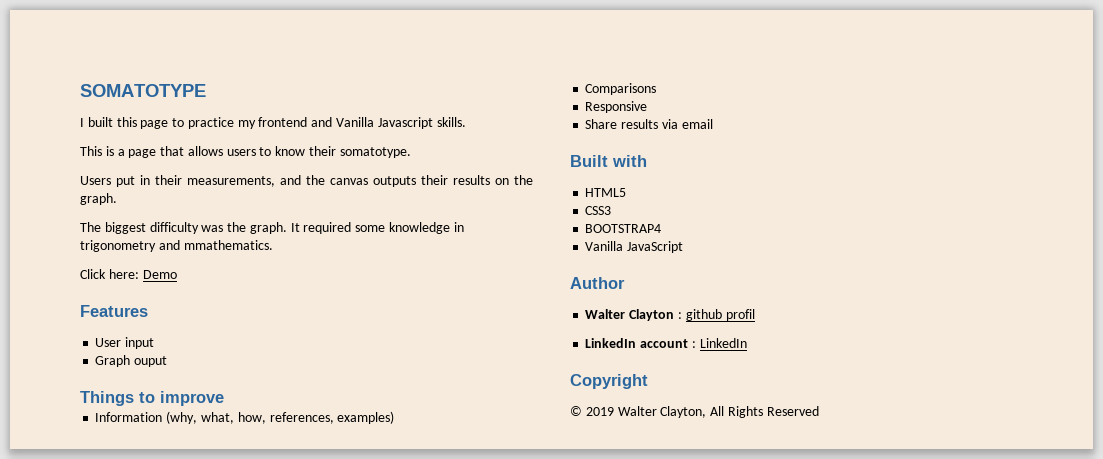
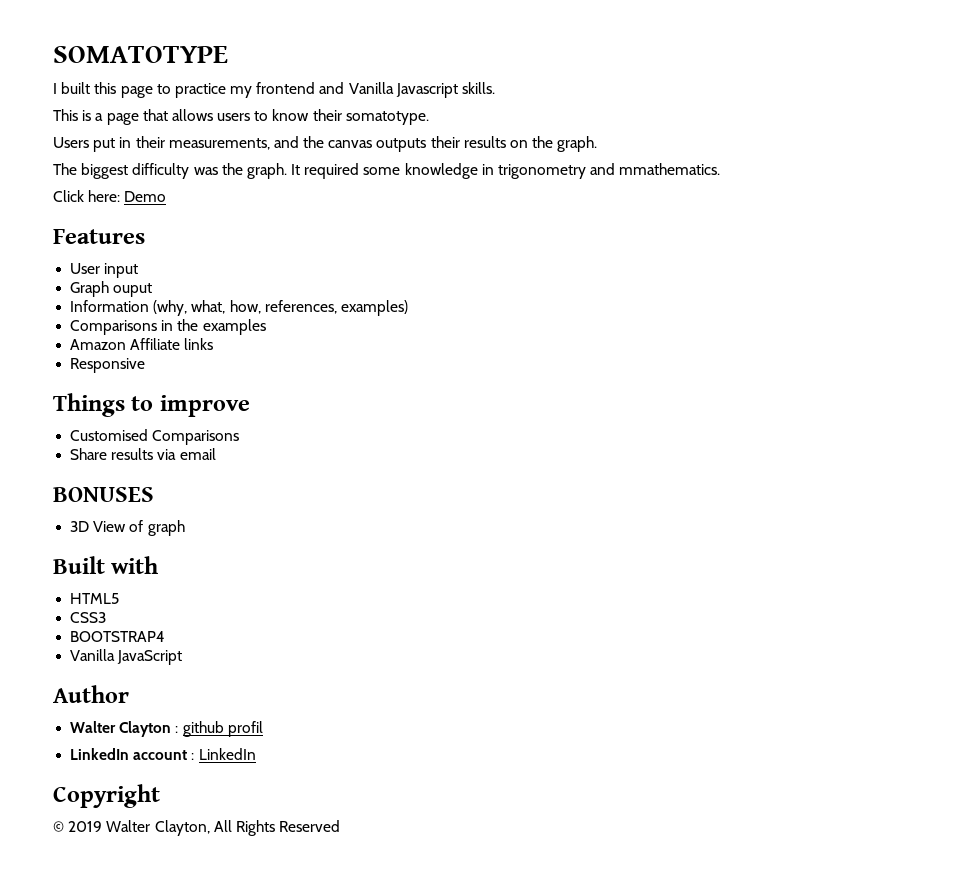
- Things to improve
- Comparisons
+ Comparisons in the examples
+ Amazon Affiliate links
  Responsive
+ Things to improve
+ Customised Comparisons
+ BONUSES
+ 3D View of graph

